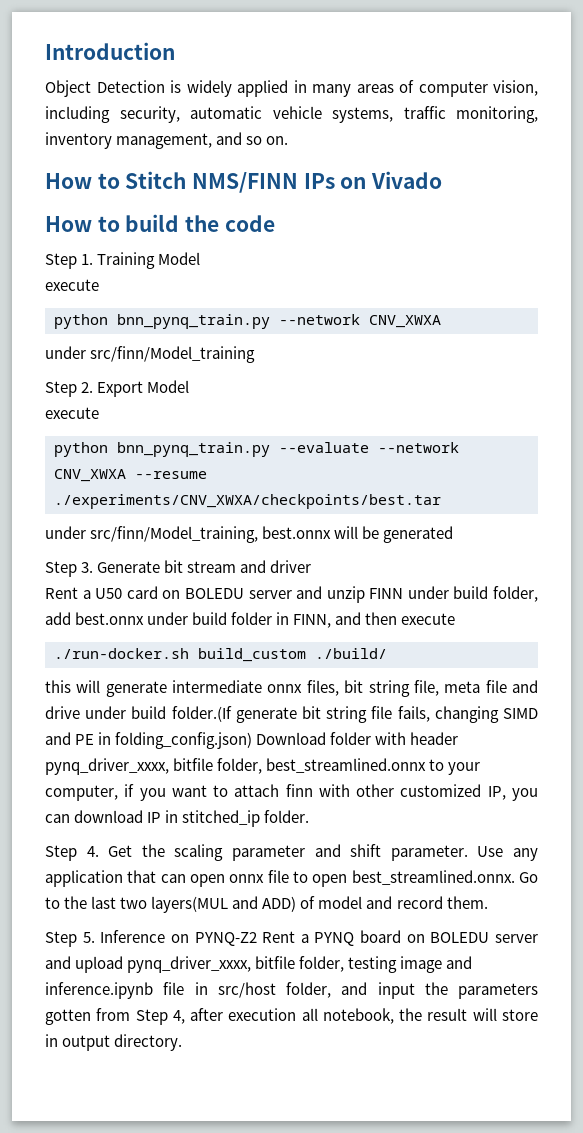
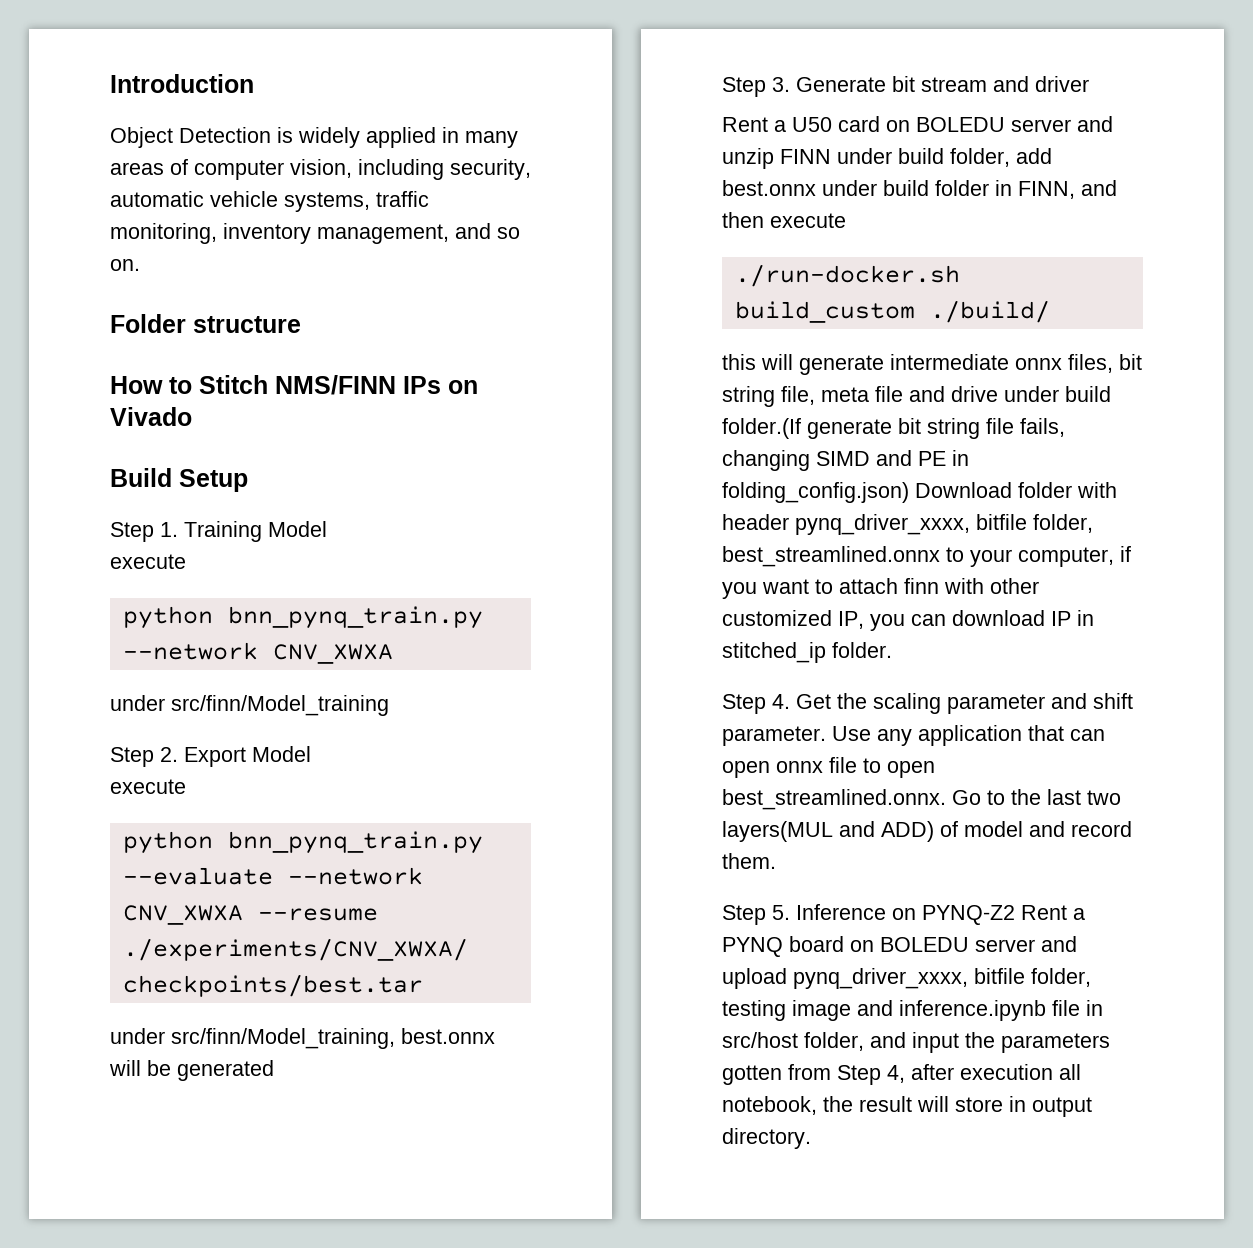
+ Folder structure
- How to build the code
+ Build Setup

